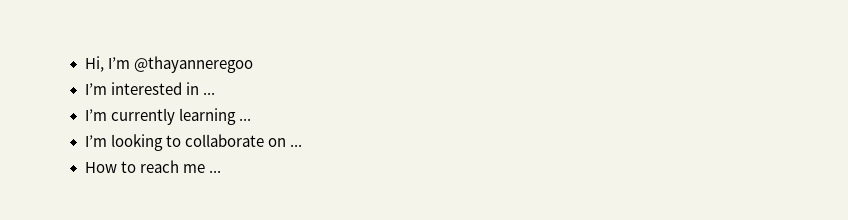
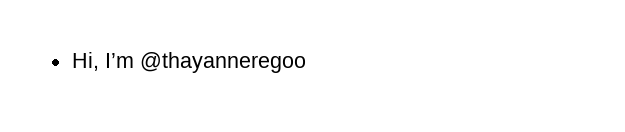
- I’m interested in ...
- I’m currently learning ...
- I’m looking to collaborate on ...
- How to reach me ...

